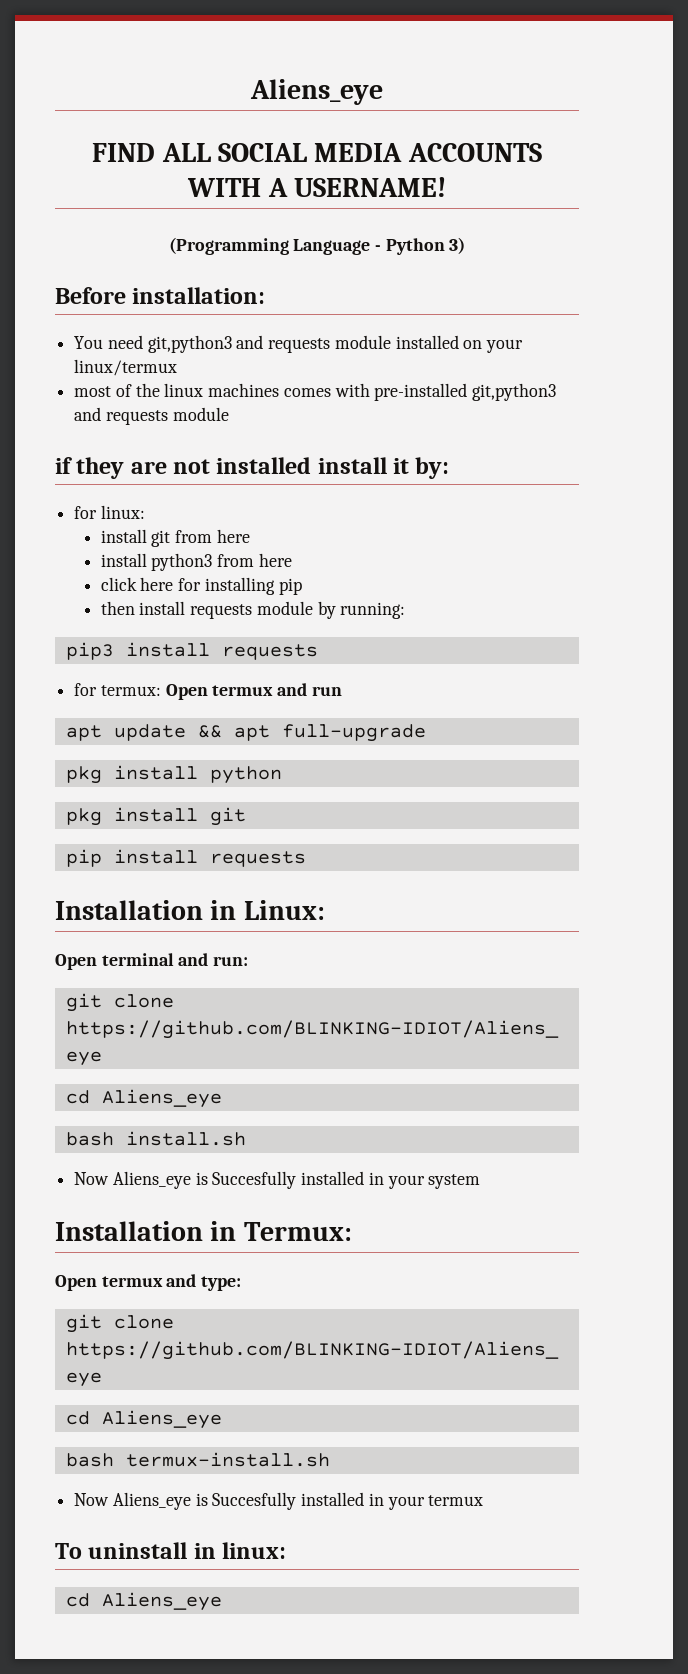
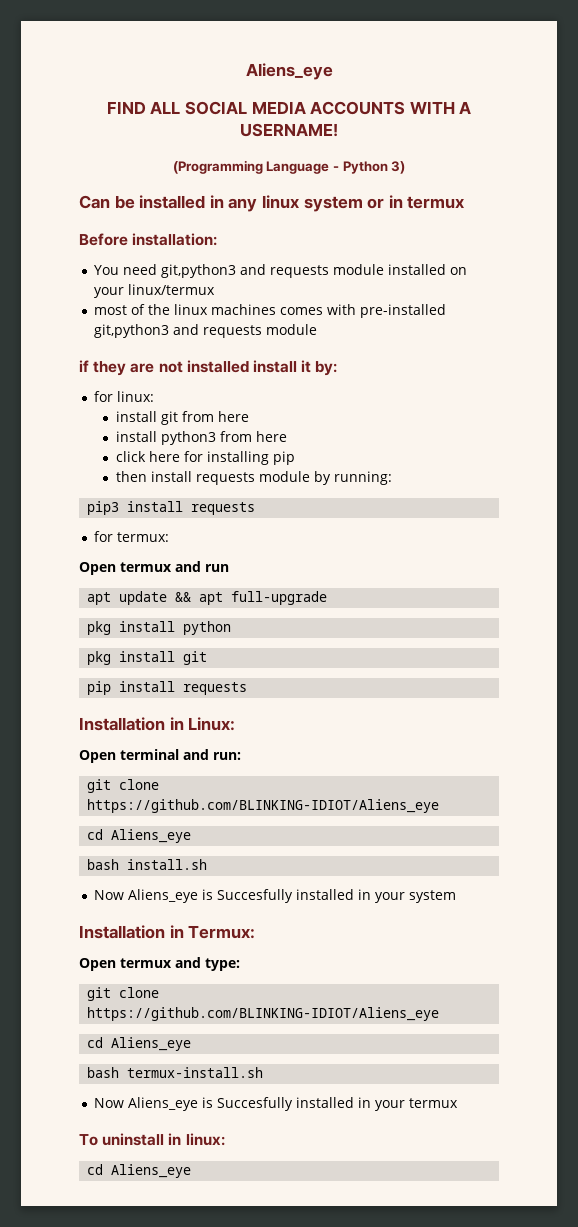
+ Can be installed in any linux system or in termux
- for termux: Open termux and run
+ for termux:
+ Open termux and run

